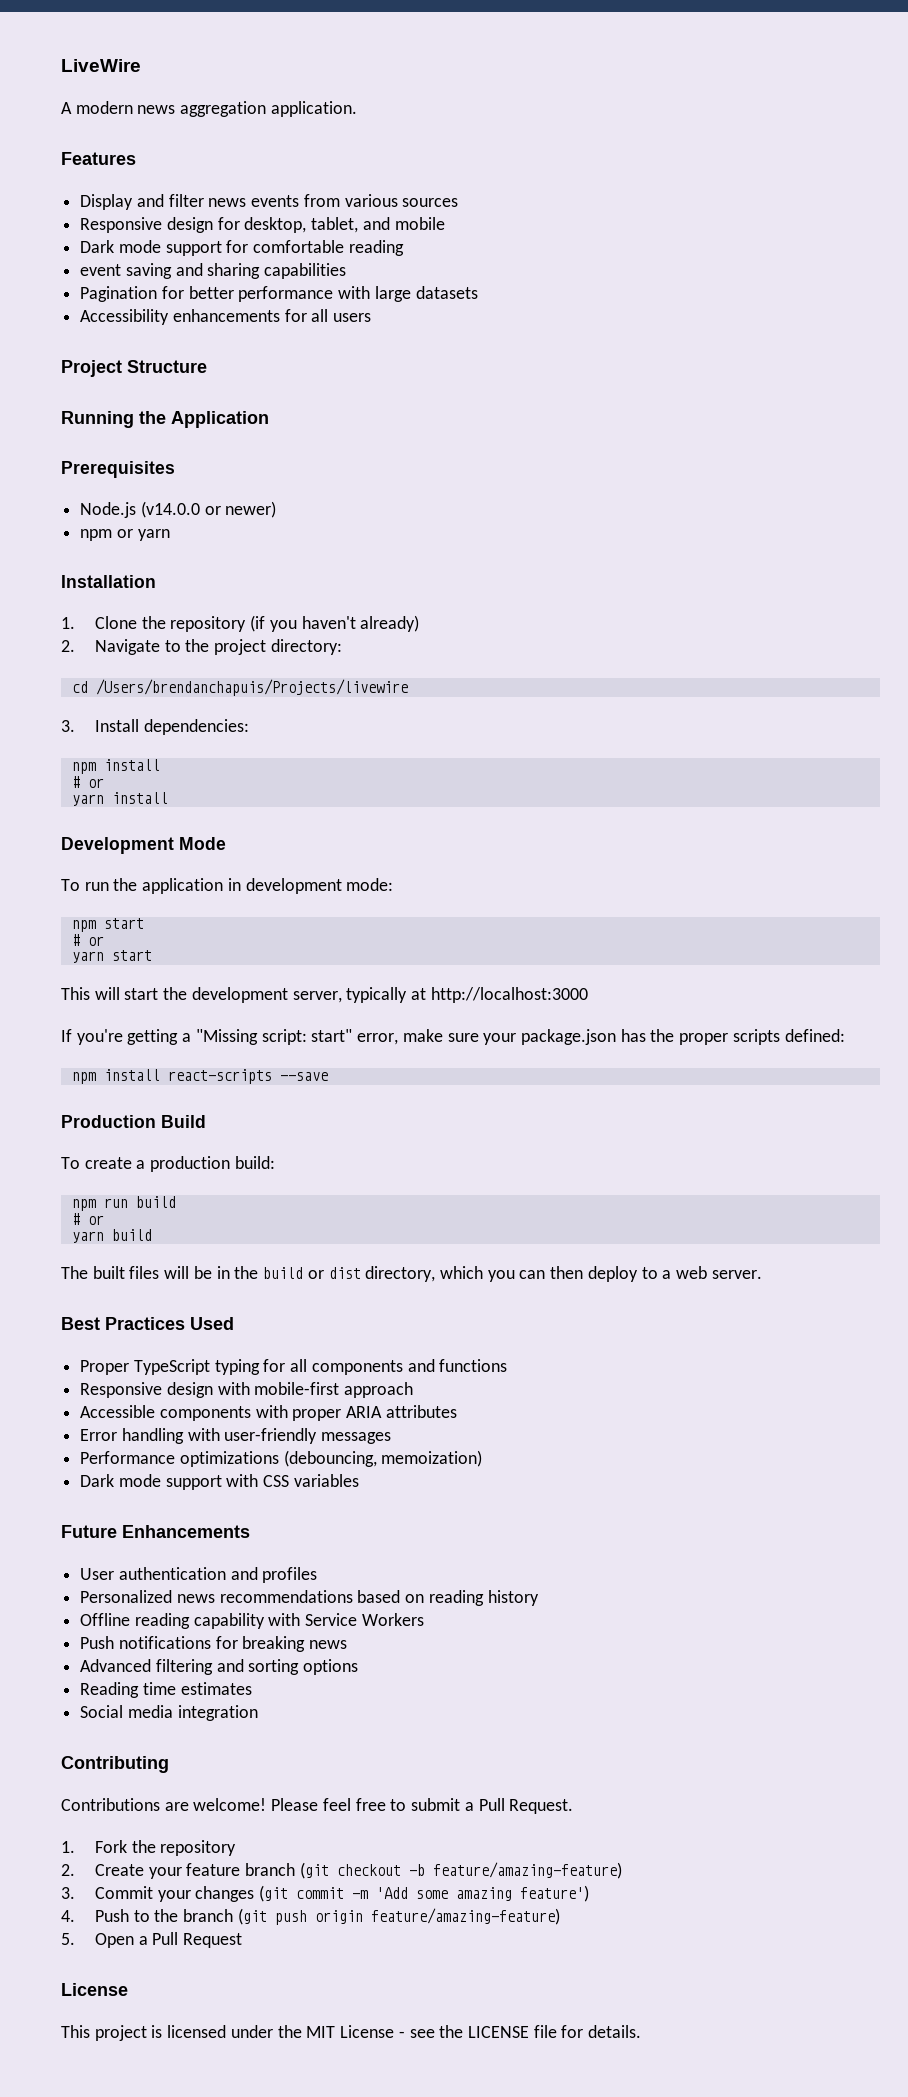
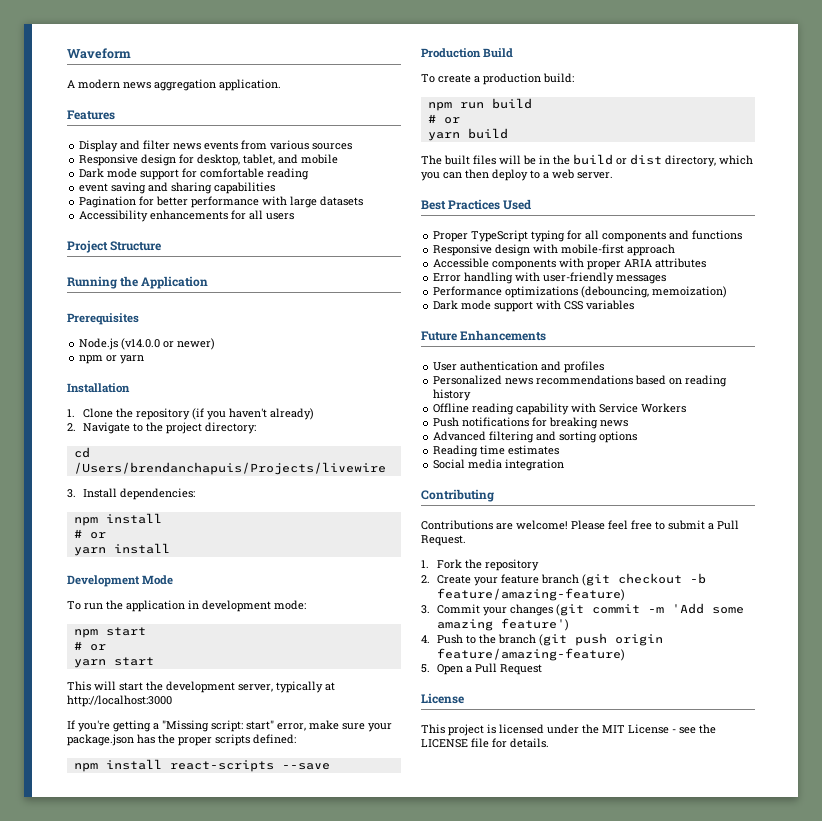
- LiveWire
+ Waveform

